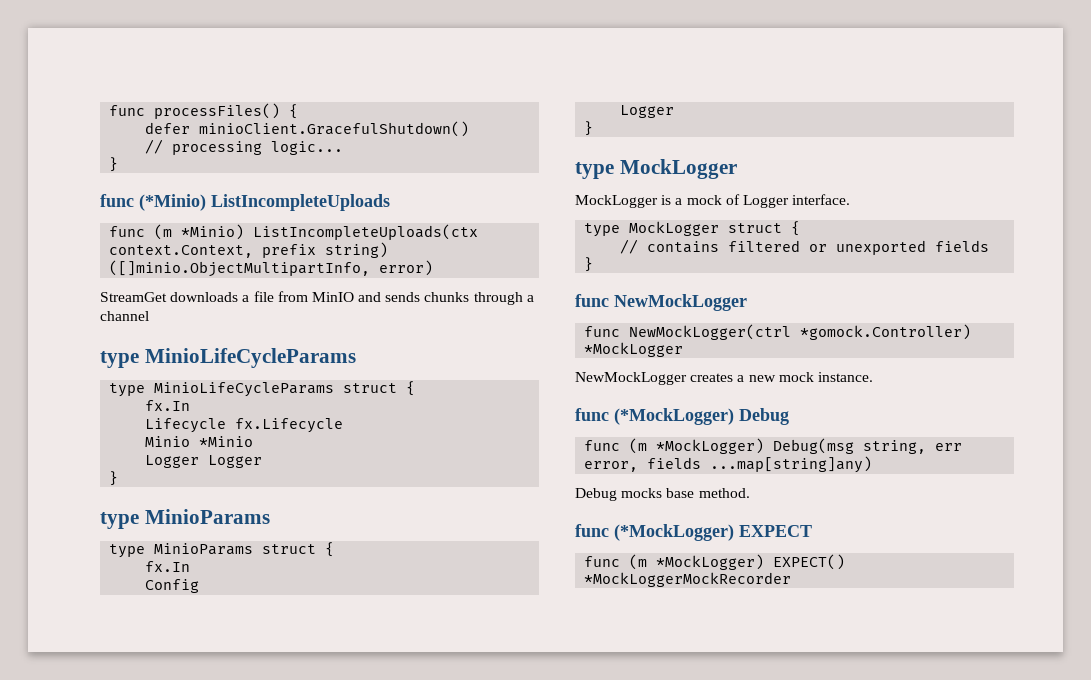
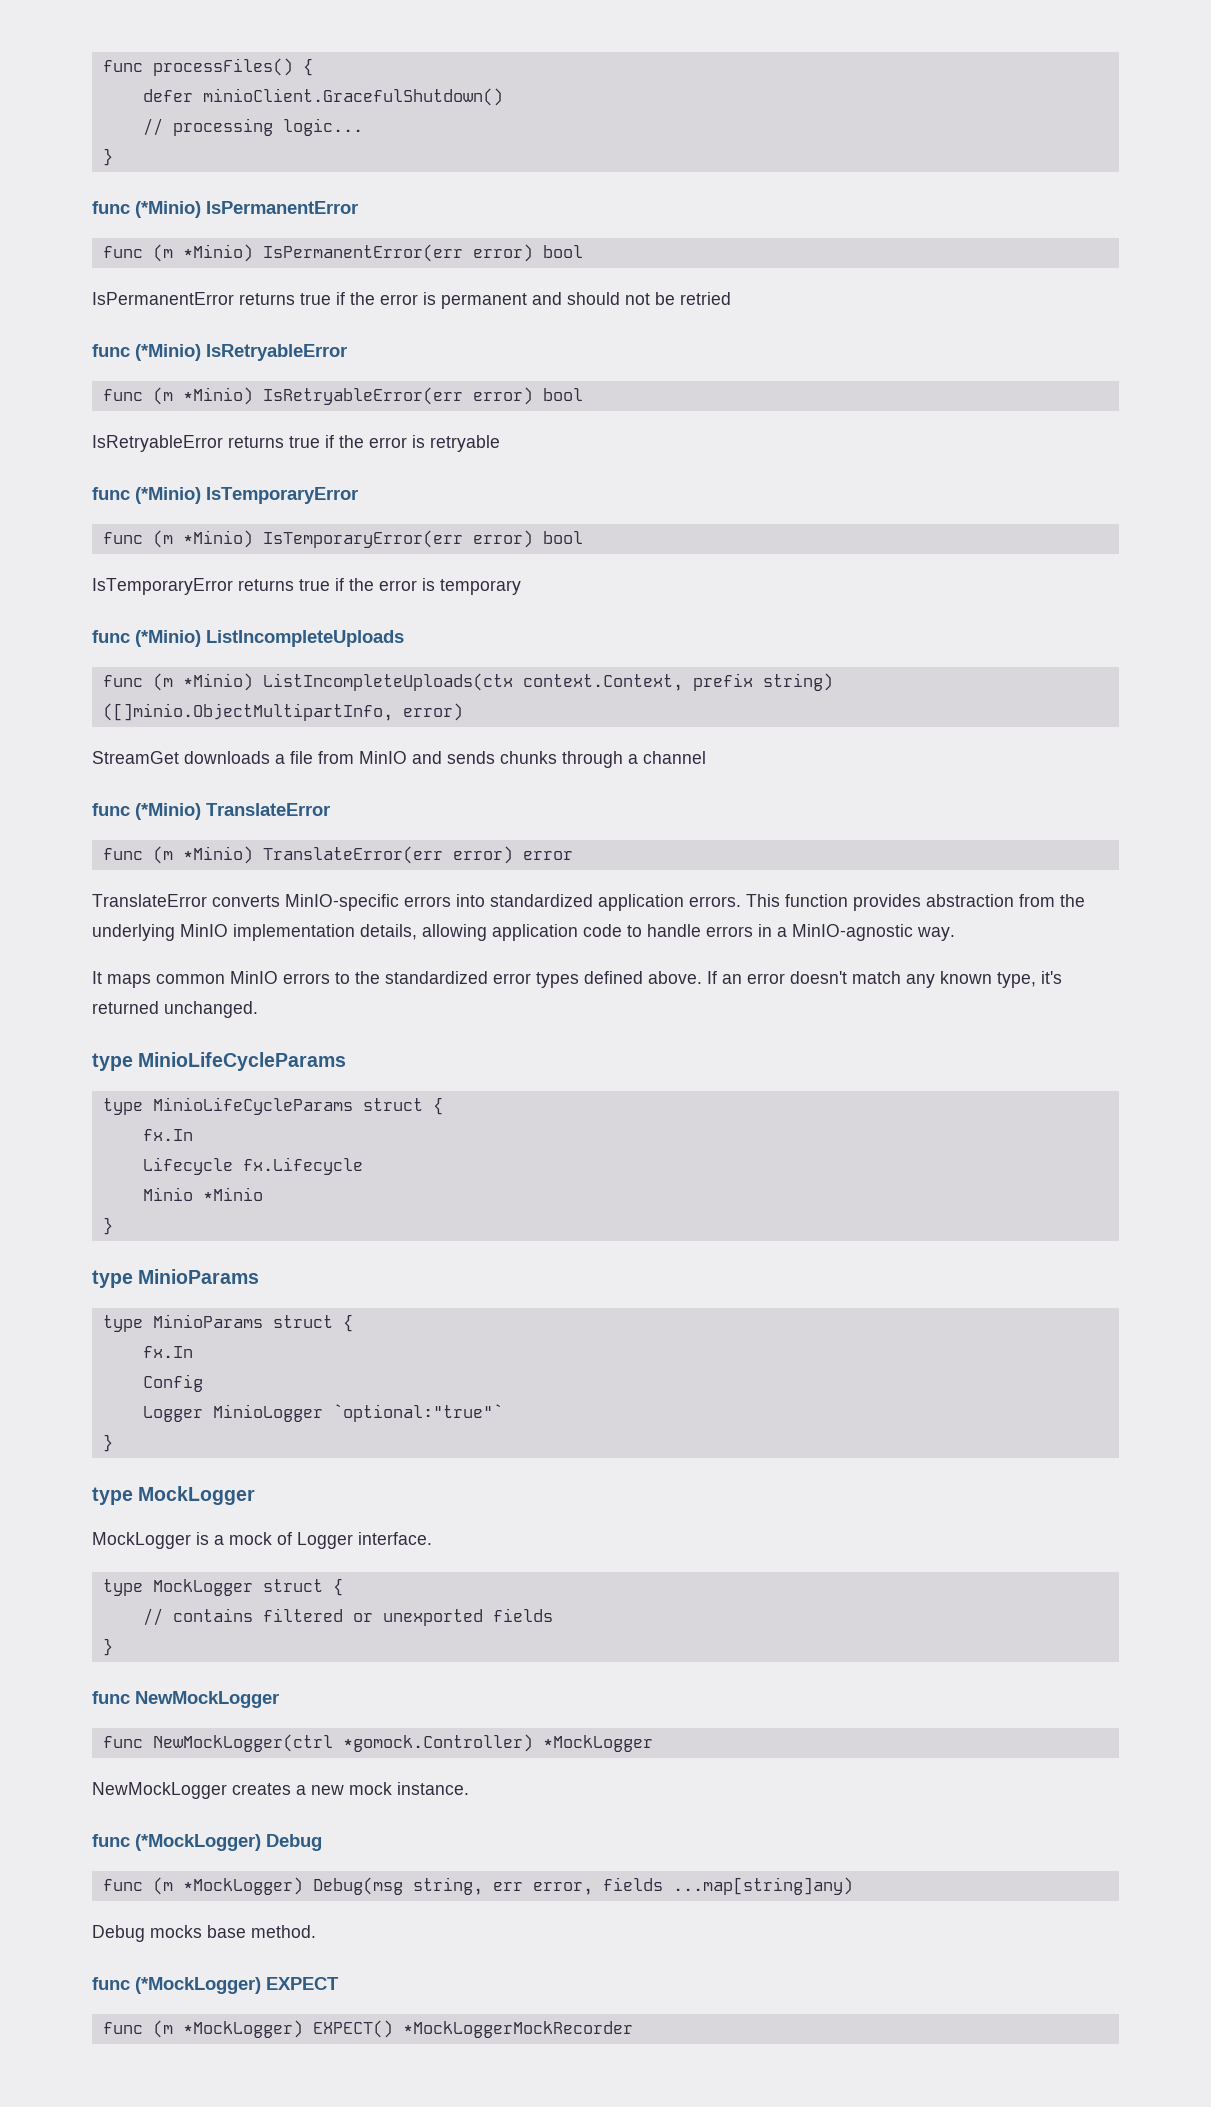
+ func (*Minio) IsPermanentError
+ func (m *Minio) IsPermanentError(err error) bool
+ IsPermanentError returns true if the error is permanent and should not be retried
+ func (*Minio) IsRetryableError
+ func (m *Minio) IsRetryableError(err error) bool
+ IsRetryableError returns true if the error is retryable
+ func (*Minio) IsTemporaryError
+ func (m *Minio) IsTemporaryError(err error) bool
+ IsTemporaryError returns true if the error is temporary
+ func (*Minio) TranslateError
+ func (m *Minio) TranslateError(err error) error
+ TranslateError converts MinIO-specific errors into standardized application errors. This function provides abstraction from the underlying MinIO implementation details, allowing application code to handle errors in a MinIO-agnostic way.
+ It maps common MinIO errors to the standardized error types defined above. If an error doesn't match any known type, it's returned unchanged.
- Logger Logger
  Config
- Logger
+ Logger MinioLogger `optional:"true"`

